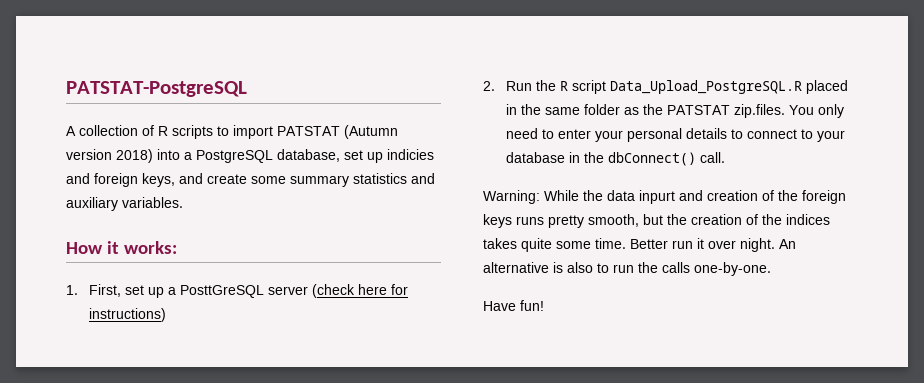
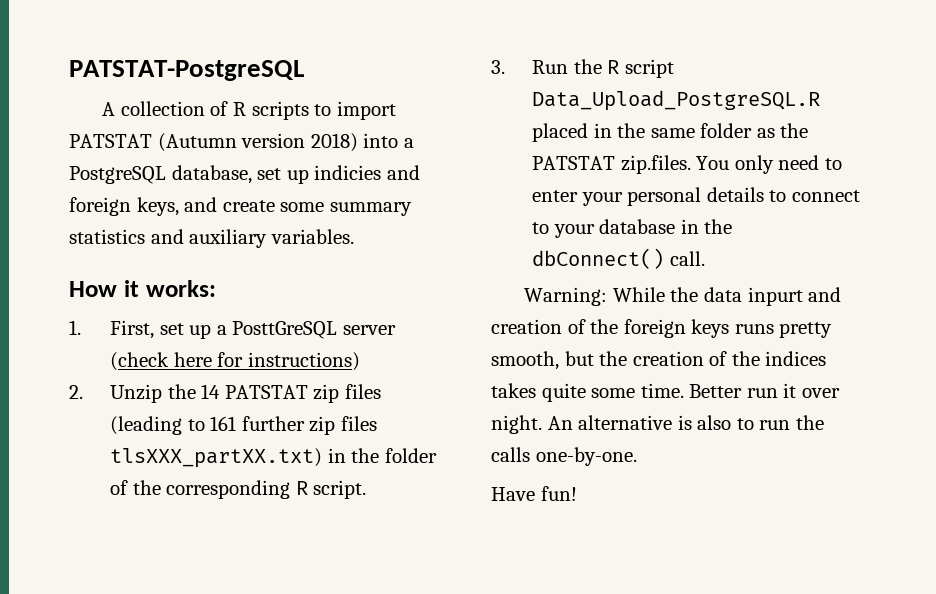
- 2. Run the R script Data_Upload_PostgreSQL.R placed in the same folder as the PATSTAT zip.files. You only need to enter your personal details to connect to your database in the dbConnect() call.
+ 2. Unzip the 14 PATSTAT zip files (leading to 161 further zip files tlsXXX_partXX.txt) in the folder of the corresponding R script.
+ 3. Run the R script Data_Upload_PostgreSQL.R placed in the same folder as the PATSTAT zip.files. You only need to enter your personal details to connect to your database in the dbConnect() call.

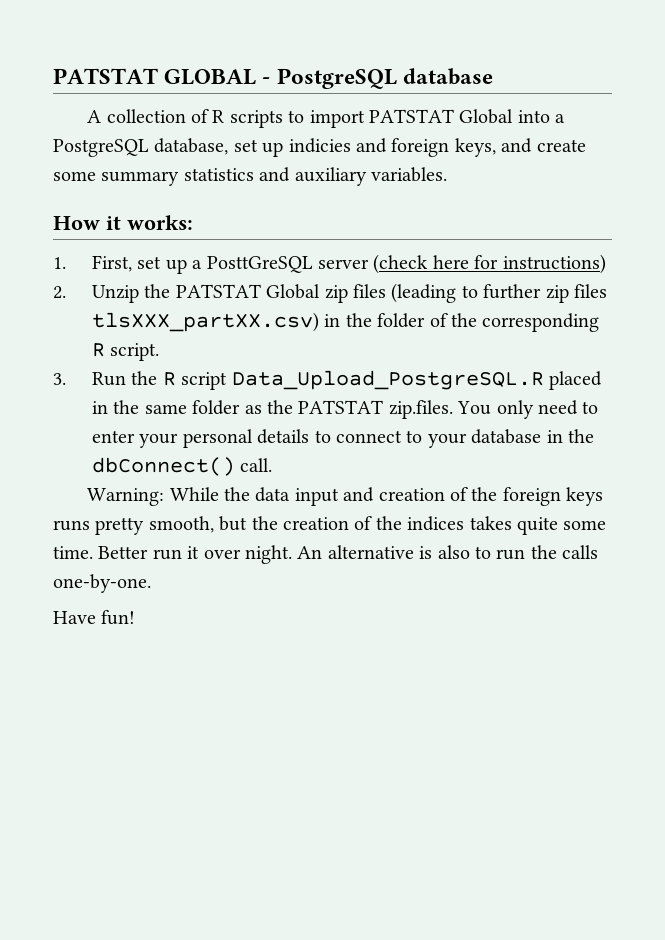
- PATSTAT-PostgreSQL
+ PATSTAT GLOBAL - PostgreSQL database
- A collection of R scripts to import PATSTAT (Autumn version 2018) into a PostgreSQL database, set up indicies and foreign keys, and create some summary statistics and auxiliary variables.
+ A collection of R scripts to import PATSTAT Global into a PostgreSQL database, set up indicies and foreign keys, and create some summary statistics and auxiliary variables.
- 2. Unzip the 14 PATSTAT zip files (leading to 161 further zip files tlsXXX_partXX.txt) in the folder of the corresponding R script.
+ 2. Unzip the PATSTAT Global zip files (leading to further zip files tlsXXX_partXX.csv) in the folder of the corresponding R script.
- Warning: While the data inpurt and creation of the foreign keys runs pretty smooth, but the creation of the indices takes quite some time.
+ Warning: While the data input and creation of the foreign keys runs pretty smooth, but the creation of the indices takes quite some time.

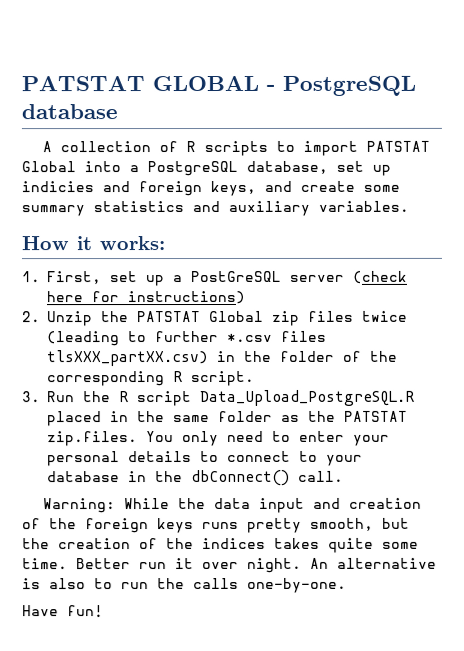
- 1. First, set up a PosttGreSQL server (check here for instructions)
+ 1. First, set up a PostGreSQL server (check here for instructions)
- 2. Unzip the PATSTAT Global zip files (leading to further zip files tlsXXX_partXX.csv) in the folder of the corresponding R script.
+ 2. Unzip the PATSTAT Global zip files twice (leading to further *.csv files tlsXXX_partXX.csv) in the folder of the corresponding R script.

